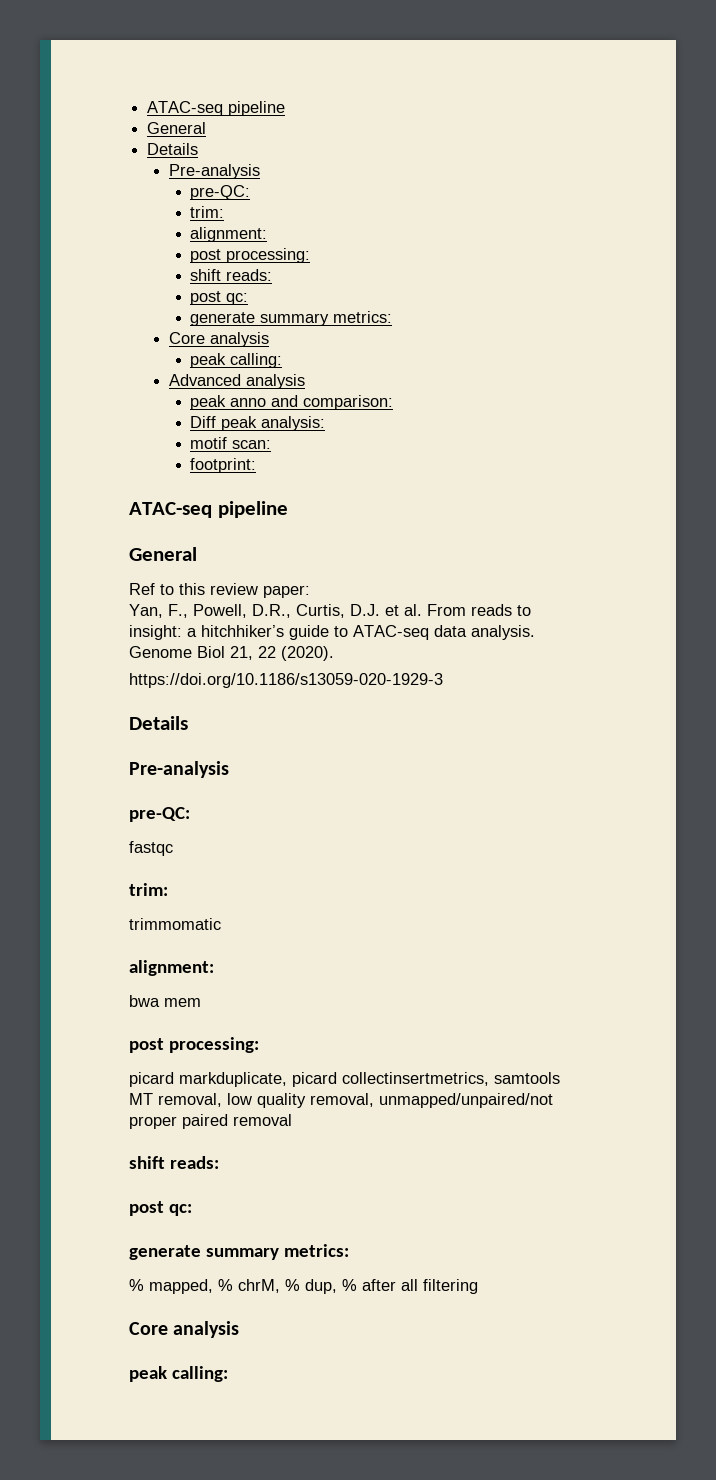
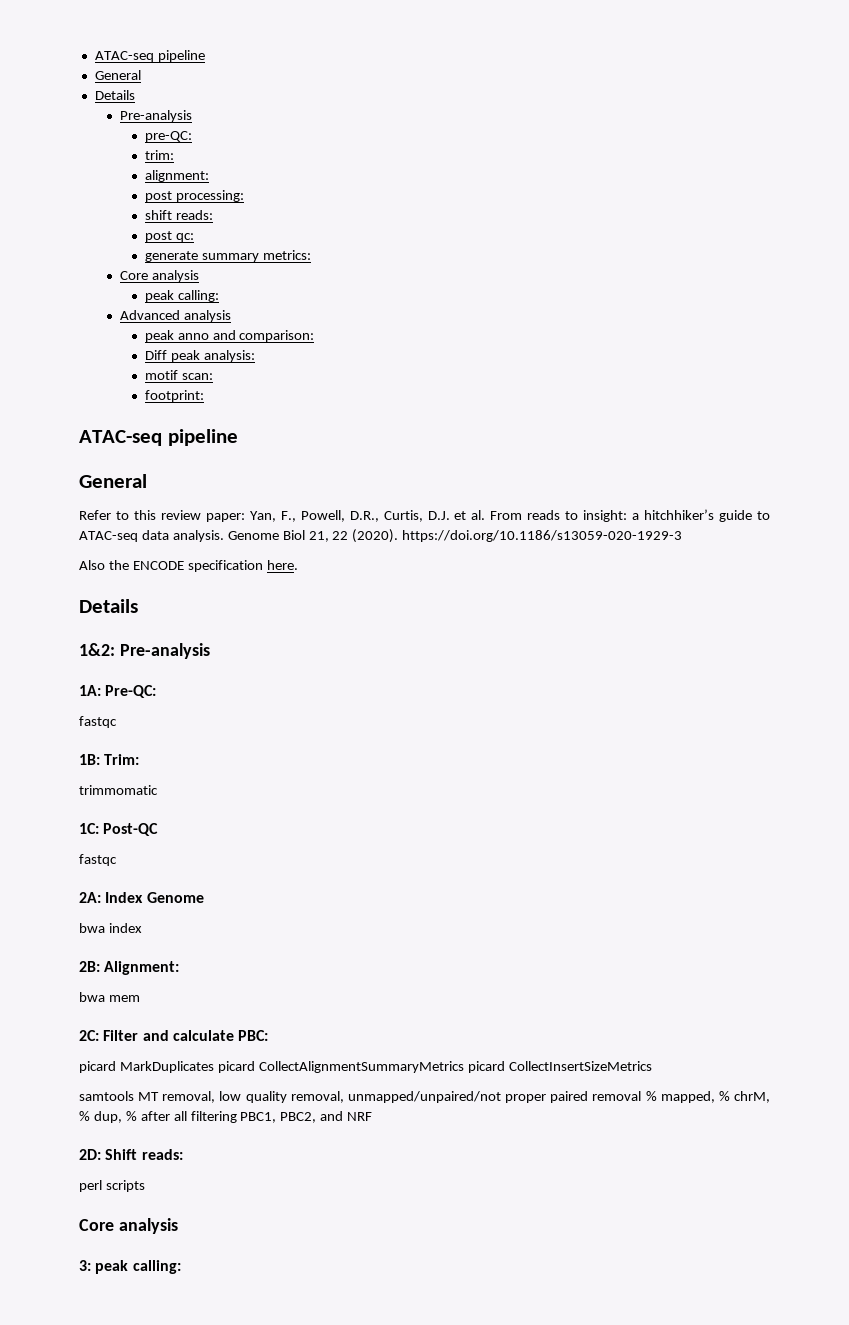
- Ref to this review paper:
- Yan, F., Powell, D.R., Curtis, D.J. et al. From reads to insight: a hitchhiker’s guide to ATAC-seq data analysis.
+ Refer to this review paper: Yan, F., Powell, D.R., Curtis, D.J. et al. From reads to insight: a hitchhiker’s guide to ATAC-seq data analysis.
- Genome Biol 21, 22 (2020).
- https://doi.org/10.1186/s13059-020-1929-3
+ Genome Biol 21, 22 (2020). https://doi.org/10.1186/s13059-020-1929-3
+ Also the ENCODE specification here.
  Details
- Pre-analysis
- pre-QC:
+ 1&2: Pre-analysis
+ 1A: Pre-QC:
  fastqc
- trim:
+ 1B: Trim:
  trimmomatic
- alignment:
+ 1C: Post-QC
+ fastqc
+ 2A: Index Genome
+ bwa index
+ 2B: Alignment:
  bwa mem
- post processing:
- picard markduplicate, picard collectinsertmetrics, samtools MT removal, low quality removal, unmapped/unpaired/not proper paired removal
- shift reads:
- post qc:
- generate summary metrics:
- % mapped, % chrM, % dup, % after all filtering
+ 2C: Filter and calculate PBC:
+ picard MarkDuplicates picard CollectAlignmentSummaryMetrics picard CollectInsertSizeMetrics
+ samtools MT removal, low quality removal, unmapped/unpaired/not proper paired removal % mapped, % chrM, % dup, % after all filtering PBC1, PBC2, and NRF
+ 2D: Shift reads:
+ perl scripts
  Core analysis
- peak calling:
+ 3: peak calling:

